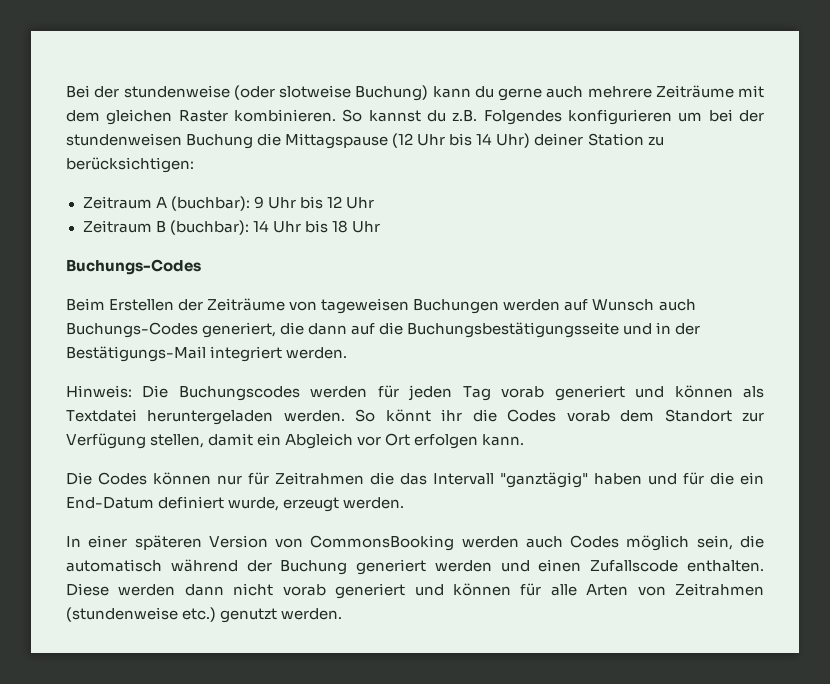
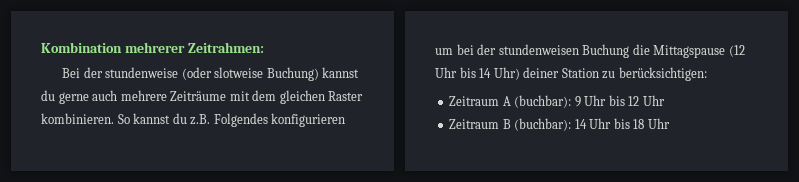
+ Kombination mehrerer Zeitrahmen:
- Bei der stundenweise (oder slotweise Buchung) kann du gerne auch mehrere Zeiträume mit dem gleichen Raster kombinieren.
+ Bei der stundenweise (oder slotweise Buchung) kannst du gerne auch mehrere Zeiträume mit dem gleichen Raster kombinieren.
  Zeitraum B (buchbar): 14 Uhr bis 18 Uhr
- Buchungs-Codes
- Beim Erstellen der Zeiträume von tageweisen Buchungen werden auf Wunsch auch Buchungs-Codes generiert, die dann auf die Buchungsbestätigungsseite und in der Bestätigungs-Mail integriert werden.
- Hinweis: Die Buchungscodes werden für jeden Tag vorab generiert und können als Textdatei heruntergeladen werden. So könnt ihr die Codes vorab dem Standort zur Verfügung stellen, damit ein Abgleich vor Ort erfolgen kann.
- Die Codes können nur für Zeitrahmen die das Intervall "ganztägig" haben und für die ein End-Datum definiert wurde, erzeugt werden.
- In einer späteren Version von CommonsBooking werden auch Codes möglich sein, die automatisch während der Buchung generiert werden und einen Zufallscode enthalten. Diese werden dann nicht vorab generiert und können für alle Arten von Zeitrahmen (stundenweise etc.) genutzt werden.

